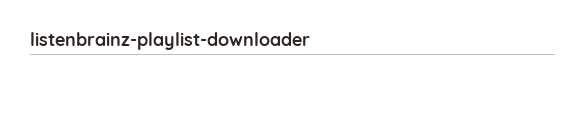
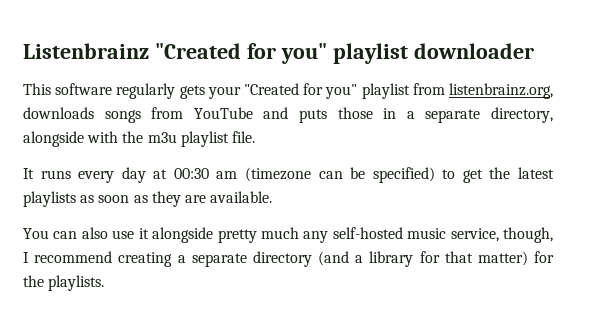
- listenbrainz-playlist-downloader
+ Listenbrainz "Created for you" playlist downloader
+ This software regularly gets your "Created for you" playlist from listenbrainz.org, downloads songs from YouTube and puts those in a separate directory, alongside with the m3u playlist file.
+ It runs every day at 00:30 am (timezone can be specified) to get the latest playlists as soon as they are available.
+ You can also use it alongside pretty much any self-hosted music service, though, I recommend creating a separate directory (and a library for that matter) for the playlists.

